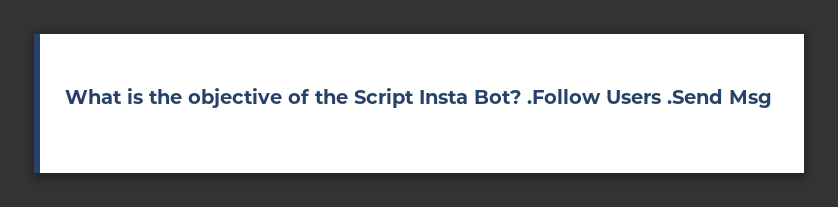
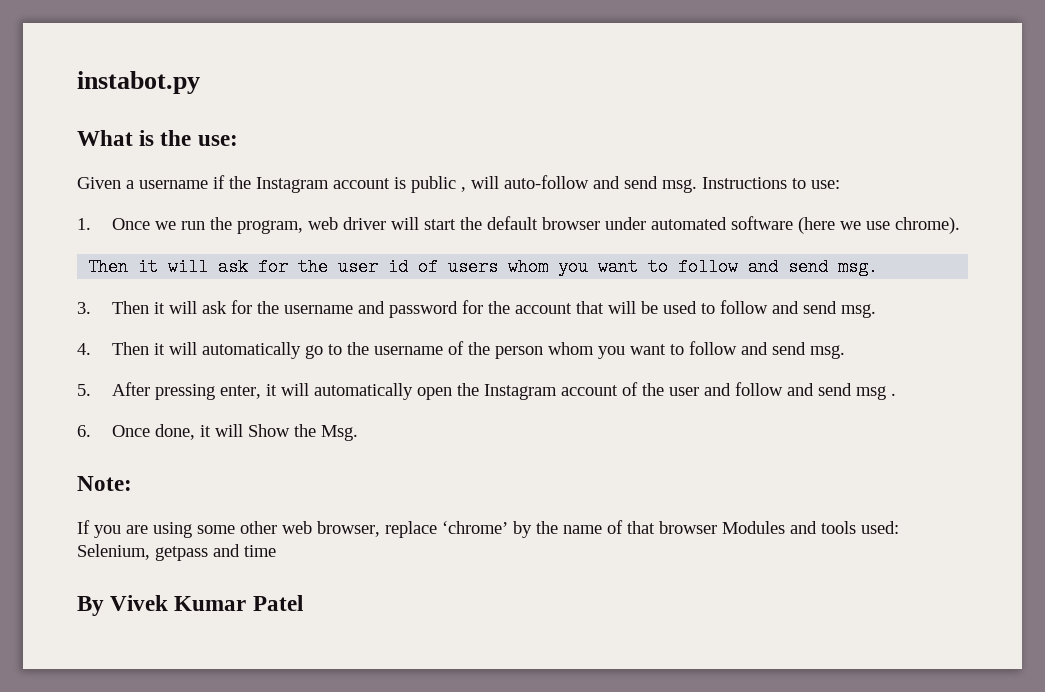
+ instabot.py
- What is the objective of the Script Insta Bot? .Follow Users .Send Msg
+ What is the use:
+ Given a username if the Instagram account is public , will auto-follow and send msg. Instructions to use:
+ 1. Once we run the program, web driver will start the default browser under automated software (here we use chrome).
+ Then it will ask for the user id of users whom you want to follow and send msg.
+ 3. Then it will ask for the username and password for the account that will be used to follow and send msg.
+ 4. Then it will automatically go to the username of the person whom you want to follow and send msg.
+ 5. After pressing enter, it will automatically open the Instagram account of the user and follow and send msg .
+ 6. Once done, it will Show the Msg.
+ Note:
+ If you are using some other web browser, replace ‘chrome’ by the name of that browser Modules and tools used: Selenium, getpass and time
+ By Vivek Kumar Patel

